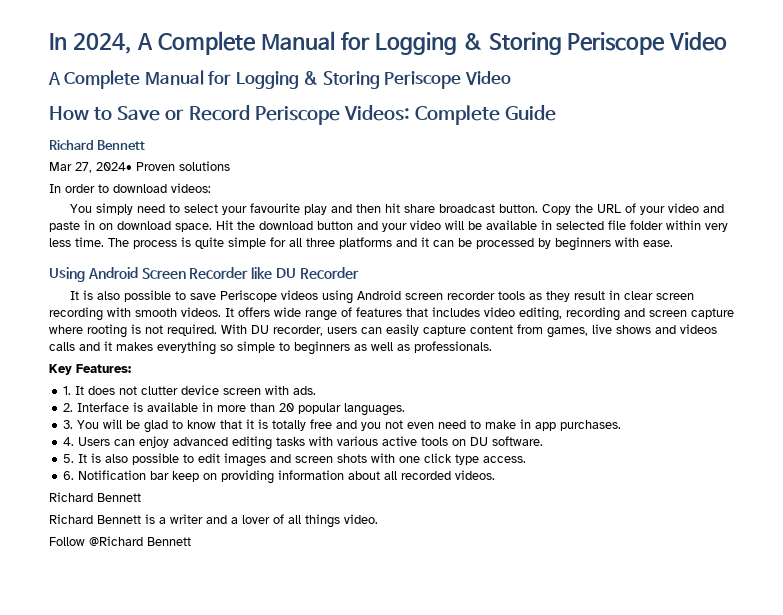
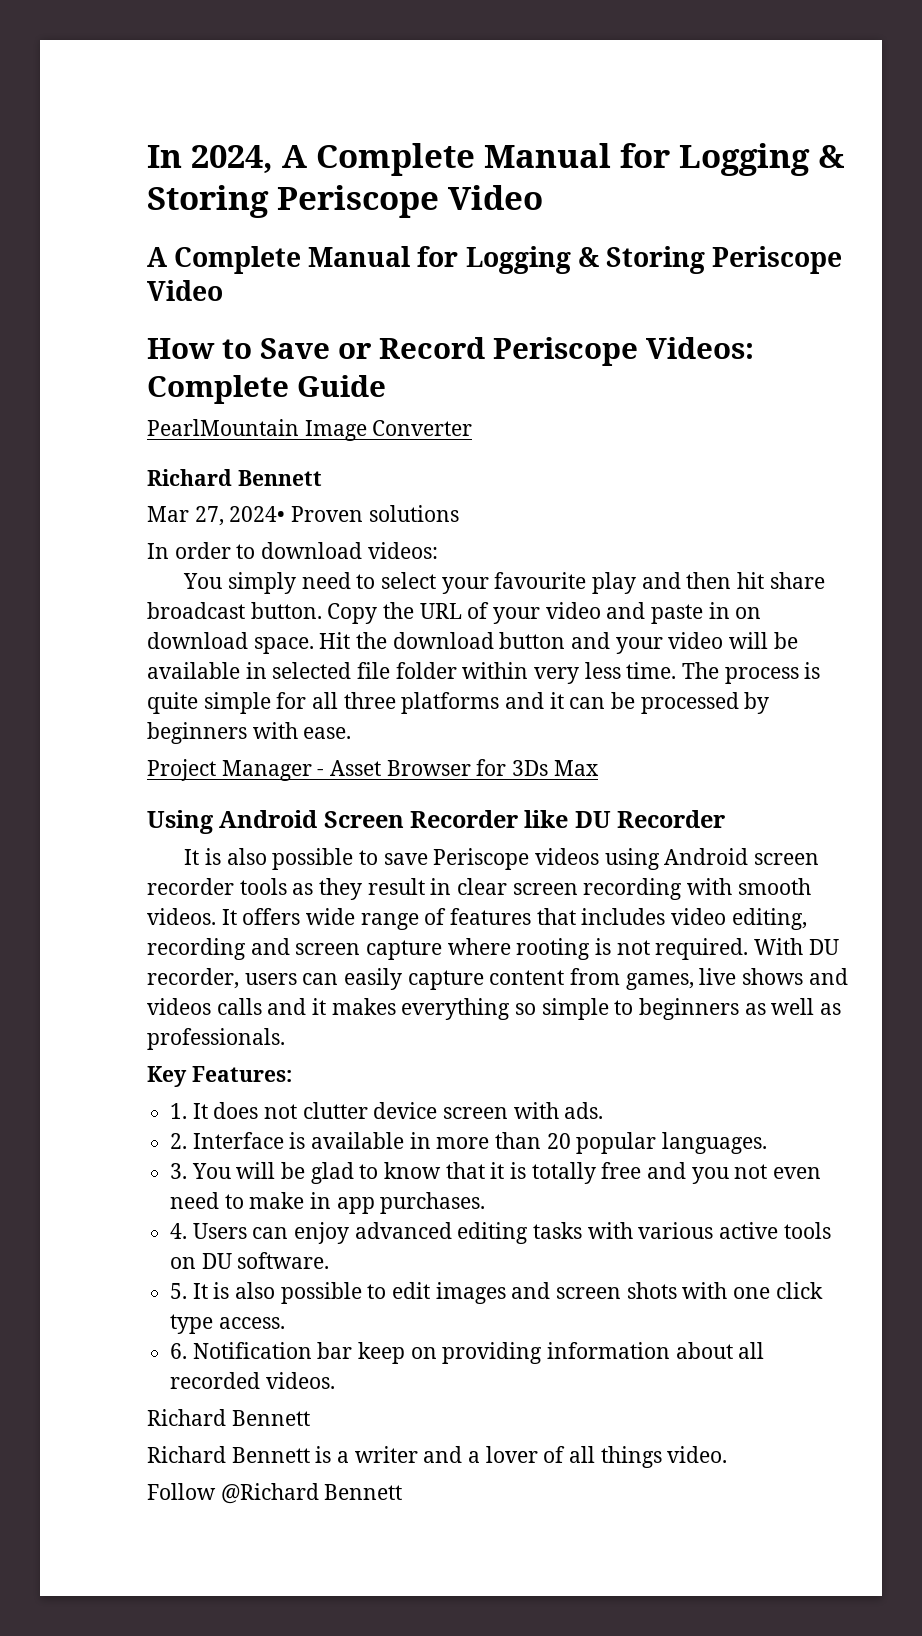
+ PearlMountain Image Converter
+ Project Manager - Asset Browser for 3Ds Max

